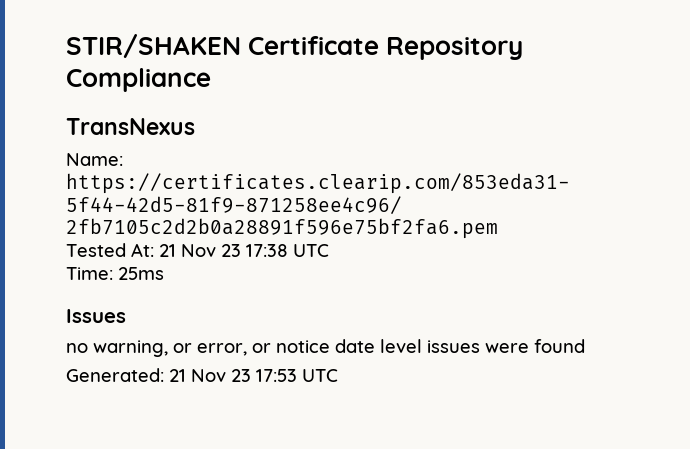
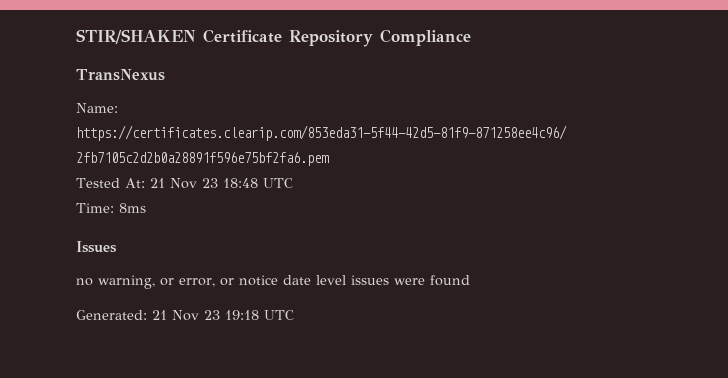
- Tested At: 21 Nov 23 17:38 UTC
+ Tested At: 21 Nov 23 18:48 UTC
- Time: 25ms
+ Time: 8ms
- Generated: 21 Nov 23 17:53 UTC
+ Generated: 21 Nov 23 19:18 UTC

